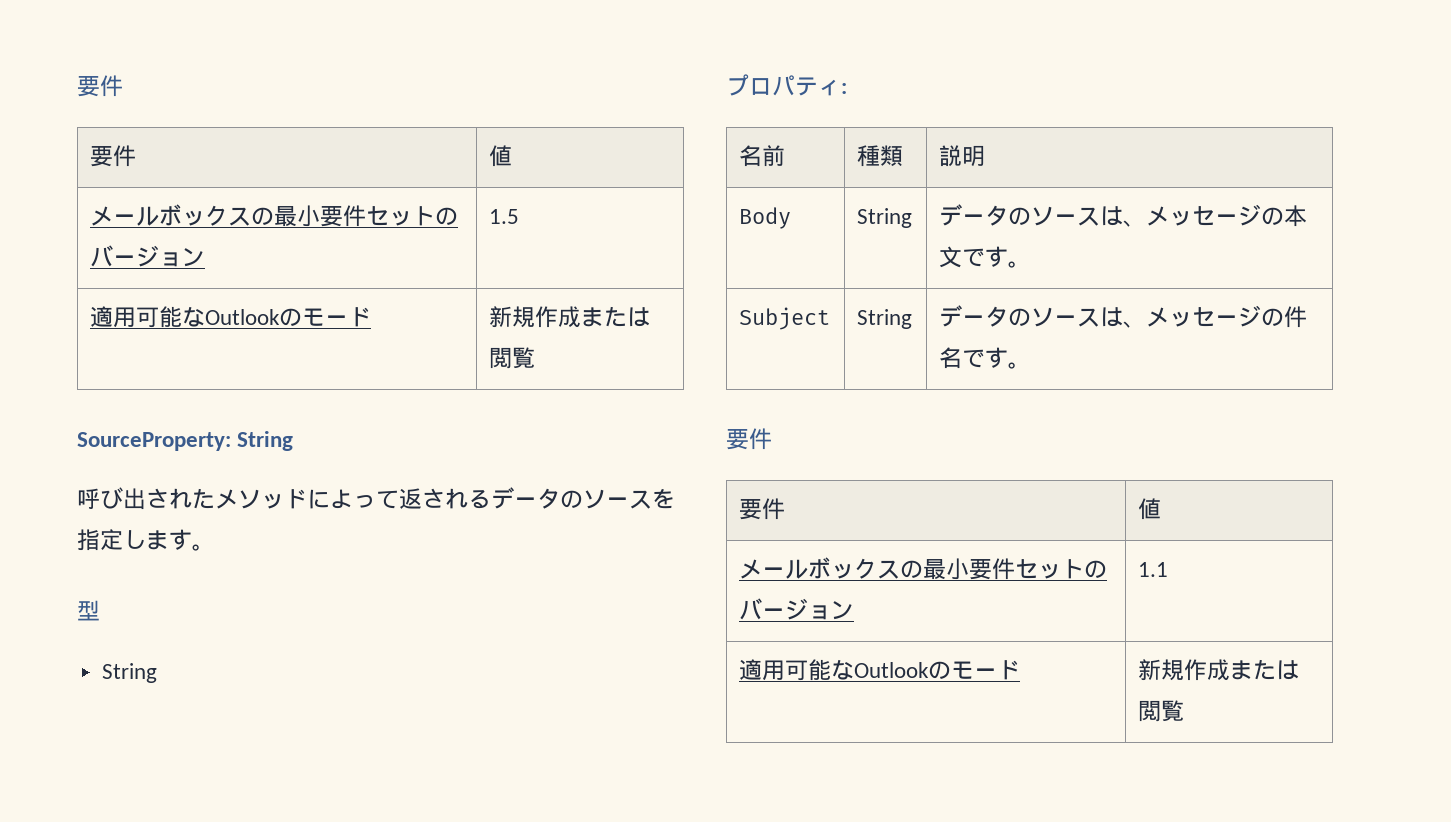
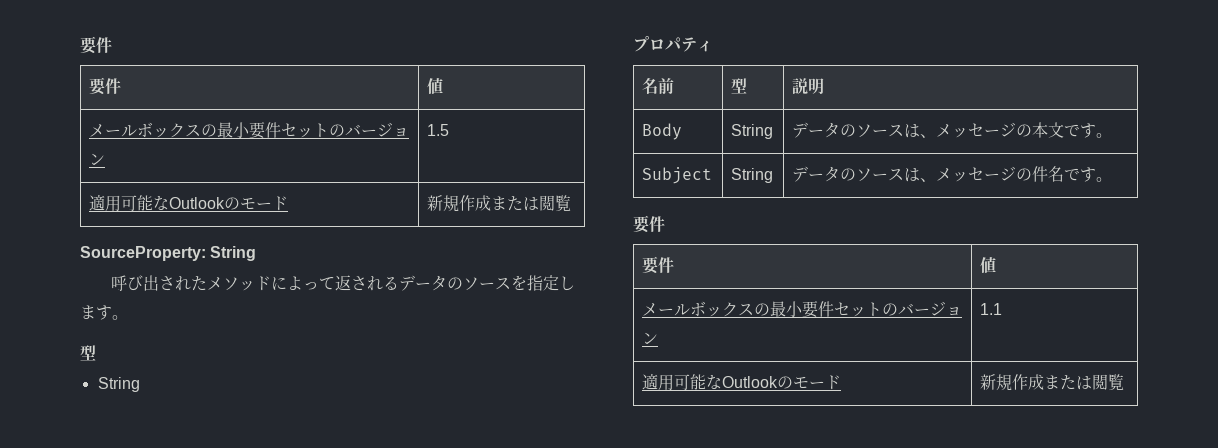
- プロパティ:
+ プロパティ
- 名前 | 種類 | 説明
+ 名前 | 型 | 説明

